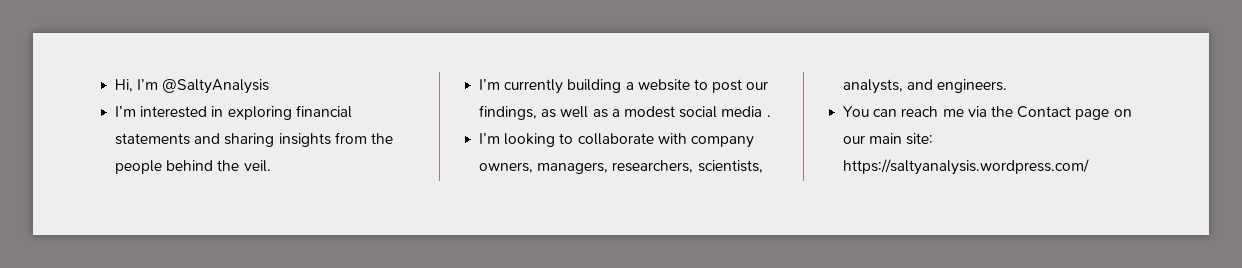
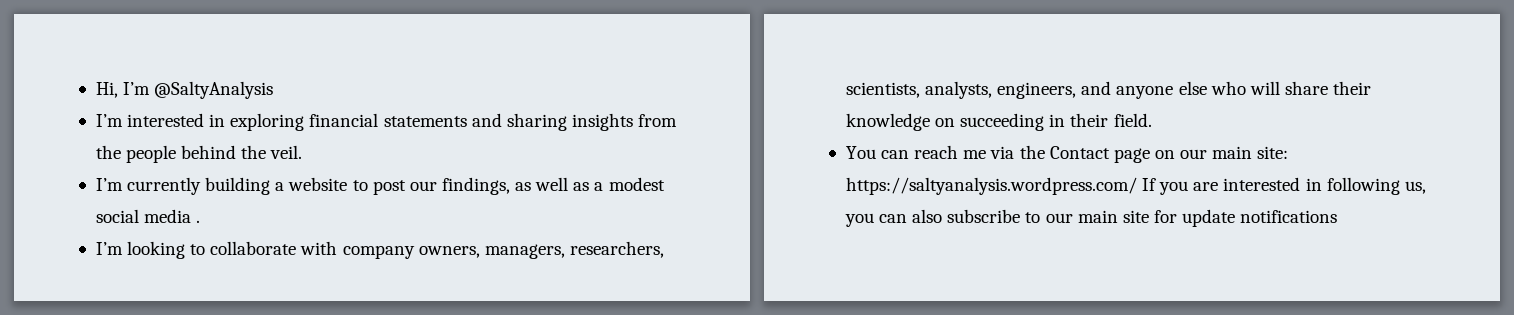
- I’m looking to collaborate with company owners, managers, researchers, scientists, analysts, and engineers.
+ I’m looking to collaborate with company owners, managers, researchers, scientists, analysts, engineers, and anyone else who will share their knowledge on succeeding in their field.
- You can reach me via the Contact page on our main site: https://saltyanalysis.wordpress.com/
+ You can reach me via the Contact page on our main site: https://saltyanalysis.wordpress.com/ If you are interested in following us, you can also subscribe to our main site for update notifications

